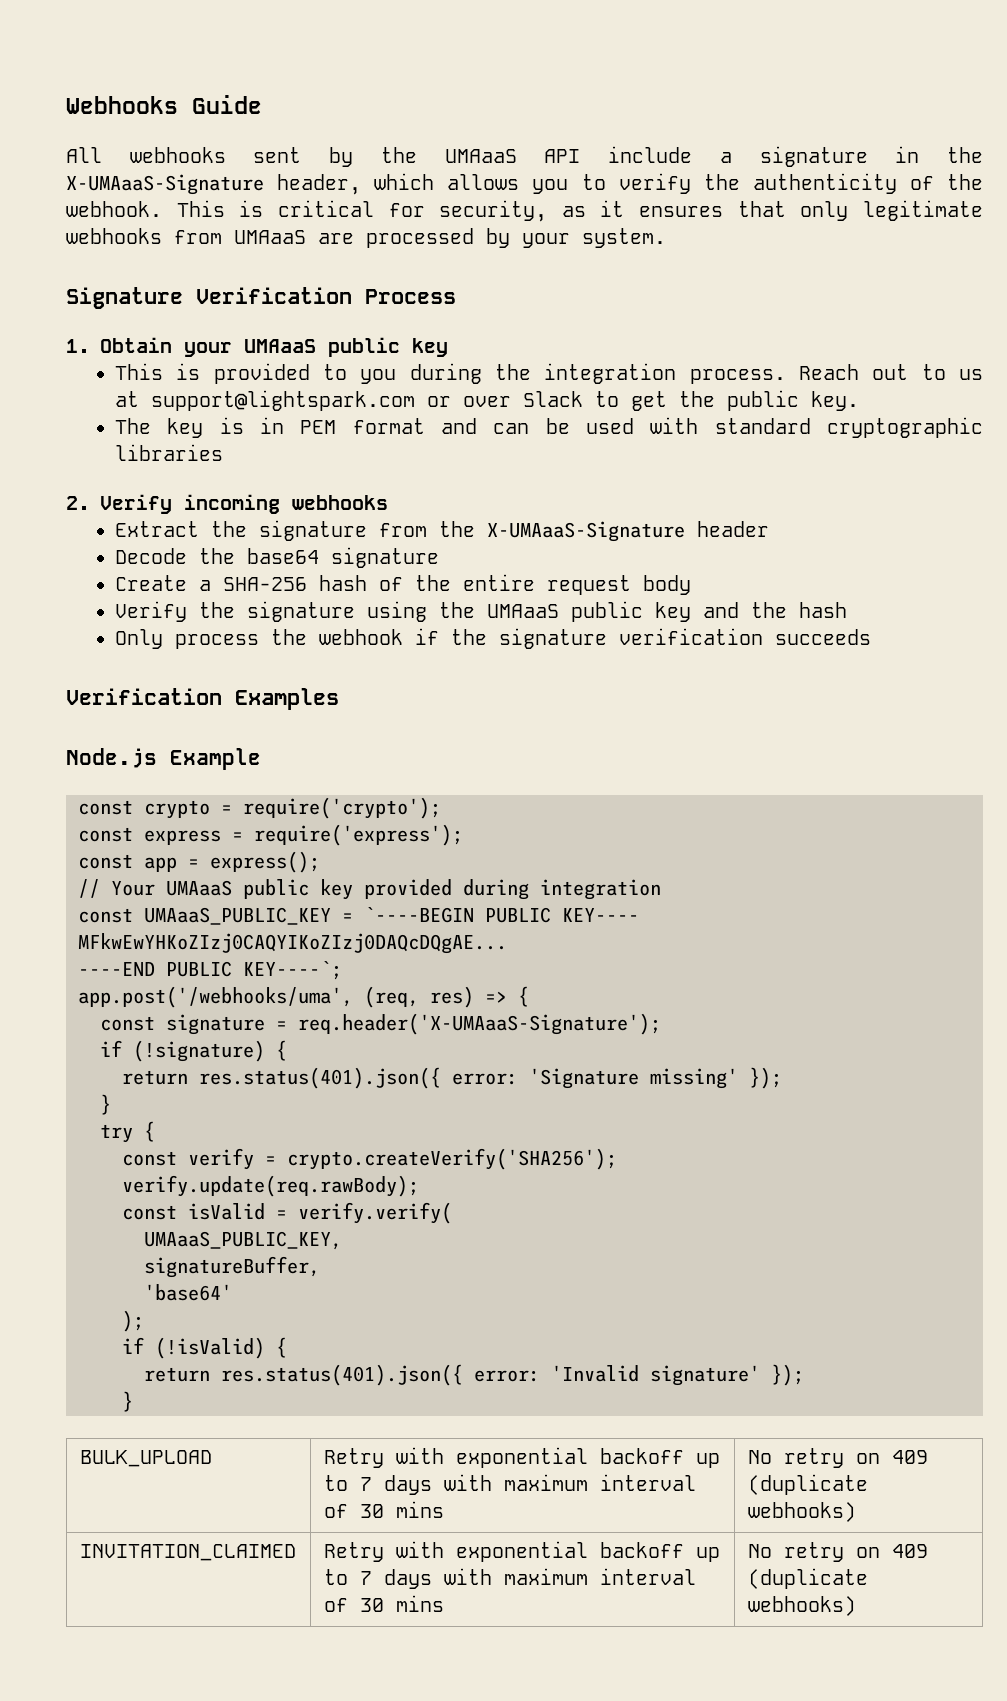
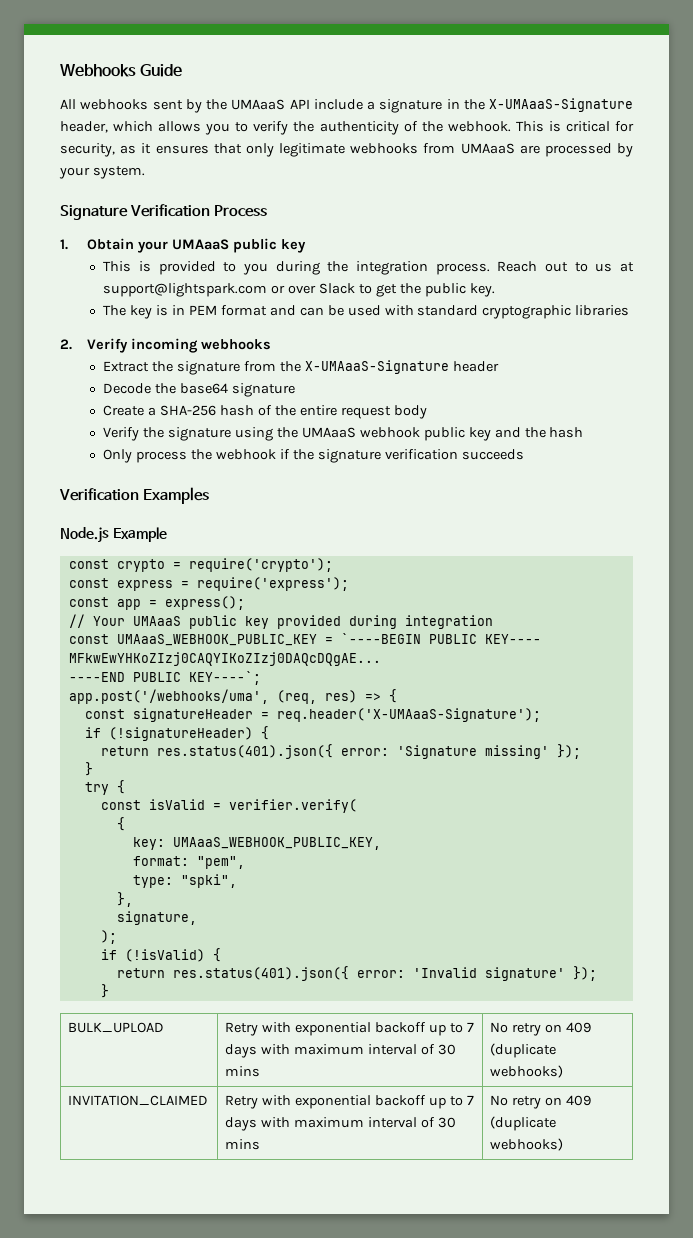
- Verify the signature using the UMAaaS public key and the hash
+ Verify the signature using the UMAaaS webhook public key and the hash
- const UMAaaS_PUBLIC_KEY = `----BEGIN PUBLIC KEY----
+ const UMAaaS_WEBHOOK_PUBLIC_KEY = `----BEGIN PUBLIC KEY----
- const signature = req.header('X-UMAaaS-Signature');
+ const signatureHeader = req.header('X-UMAaaS-Signature');
- if (!signature) {
+ if (!signatureHeader) {
- const verify = crypto.createVerify('SHA256');
- verify.update(req.rawBody);
- const isValid = verify.verify(
- UMAaaS_PUBLIC_KEY,
- signatureBuffer,
- 'base64'
+ const isValid = verifier.verify(
+ {
+ key: UMAaaS_WEBHOOK_PUBLIC_KEY,
+ format: "pem",
+ type: "spki",
+ },
+ signature,

